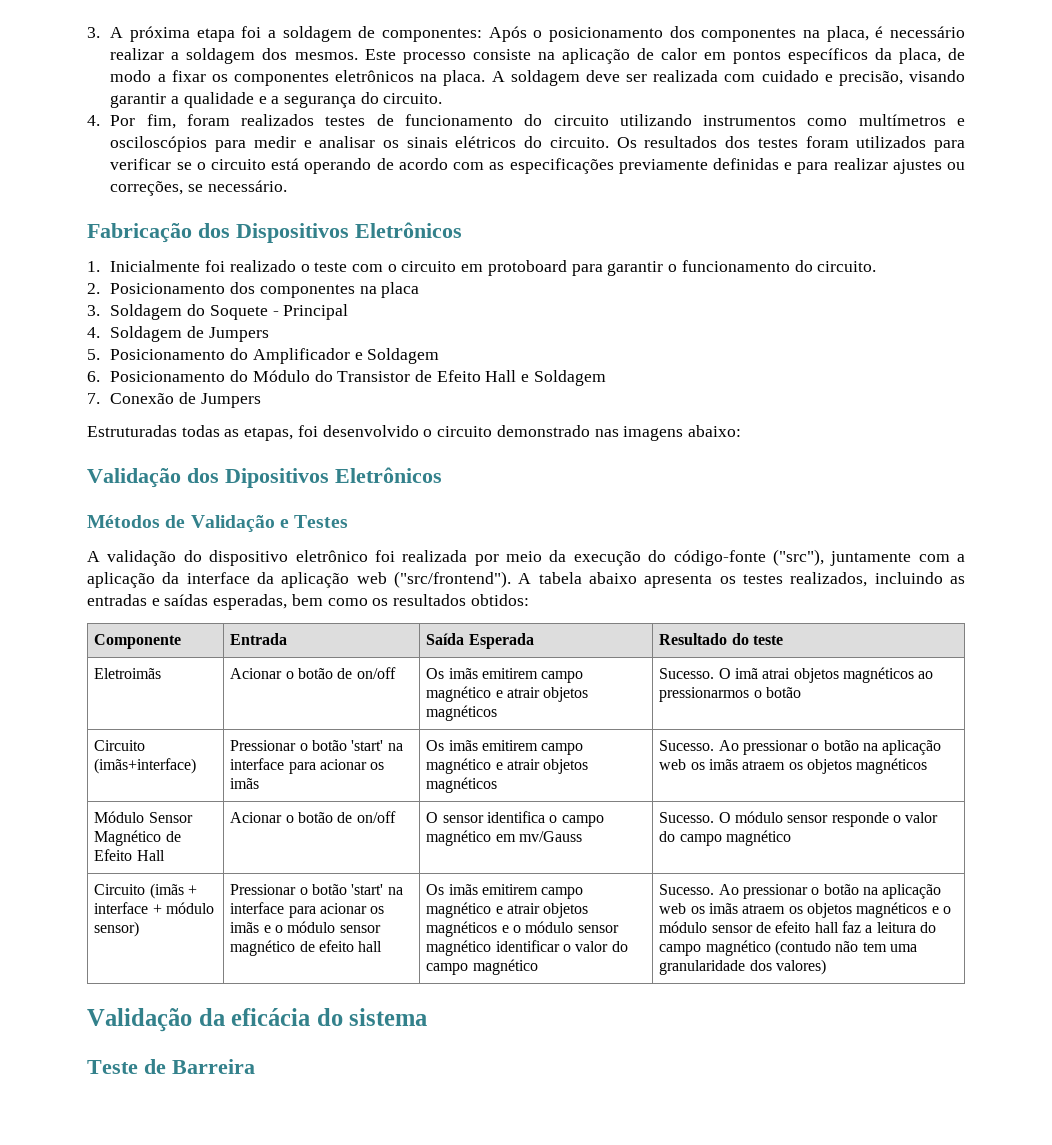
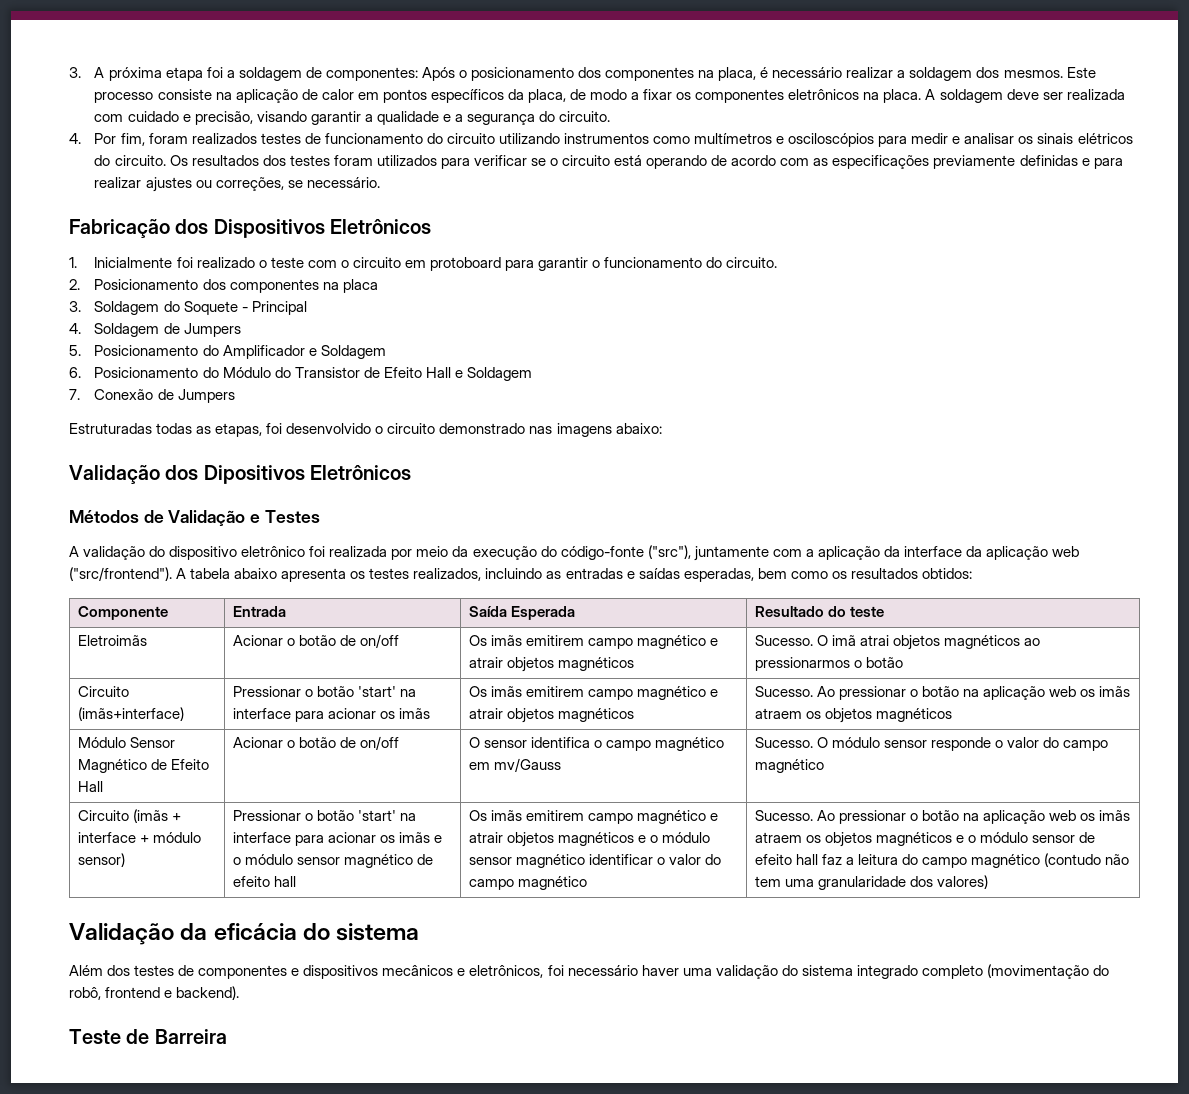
+ Além dos testes de componentes e dispositivos mecânicos e eletrônicos, foi necessário haver uma validação do sistema integrado completo (movimentação do robô, frontend e backend).

